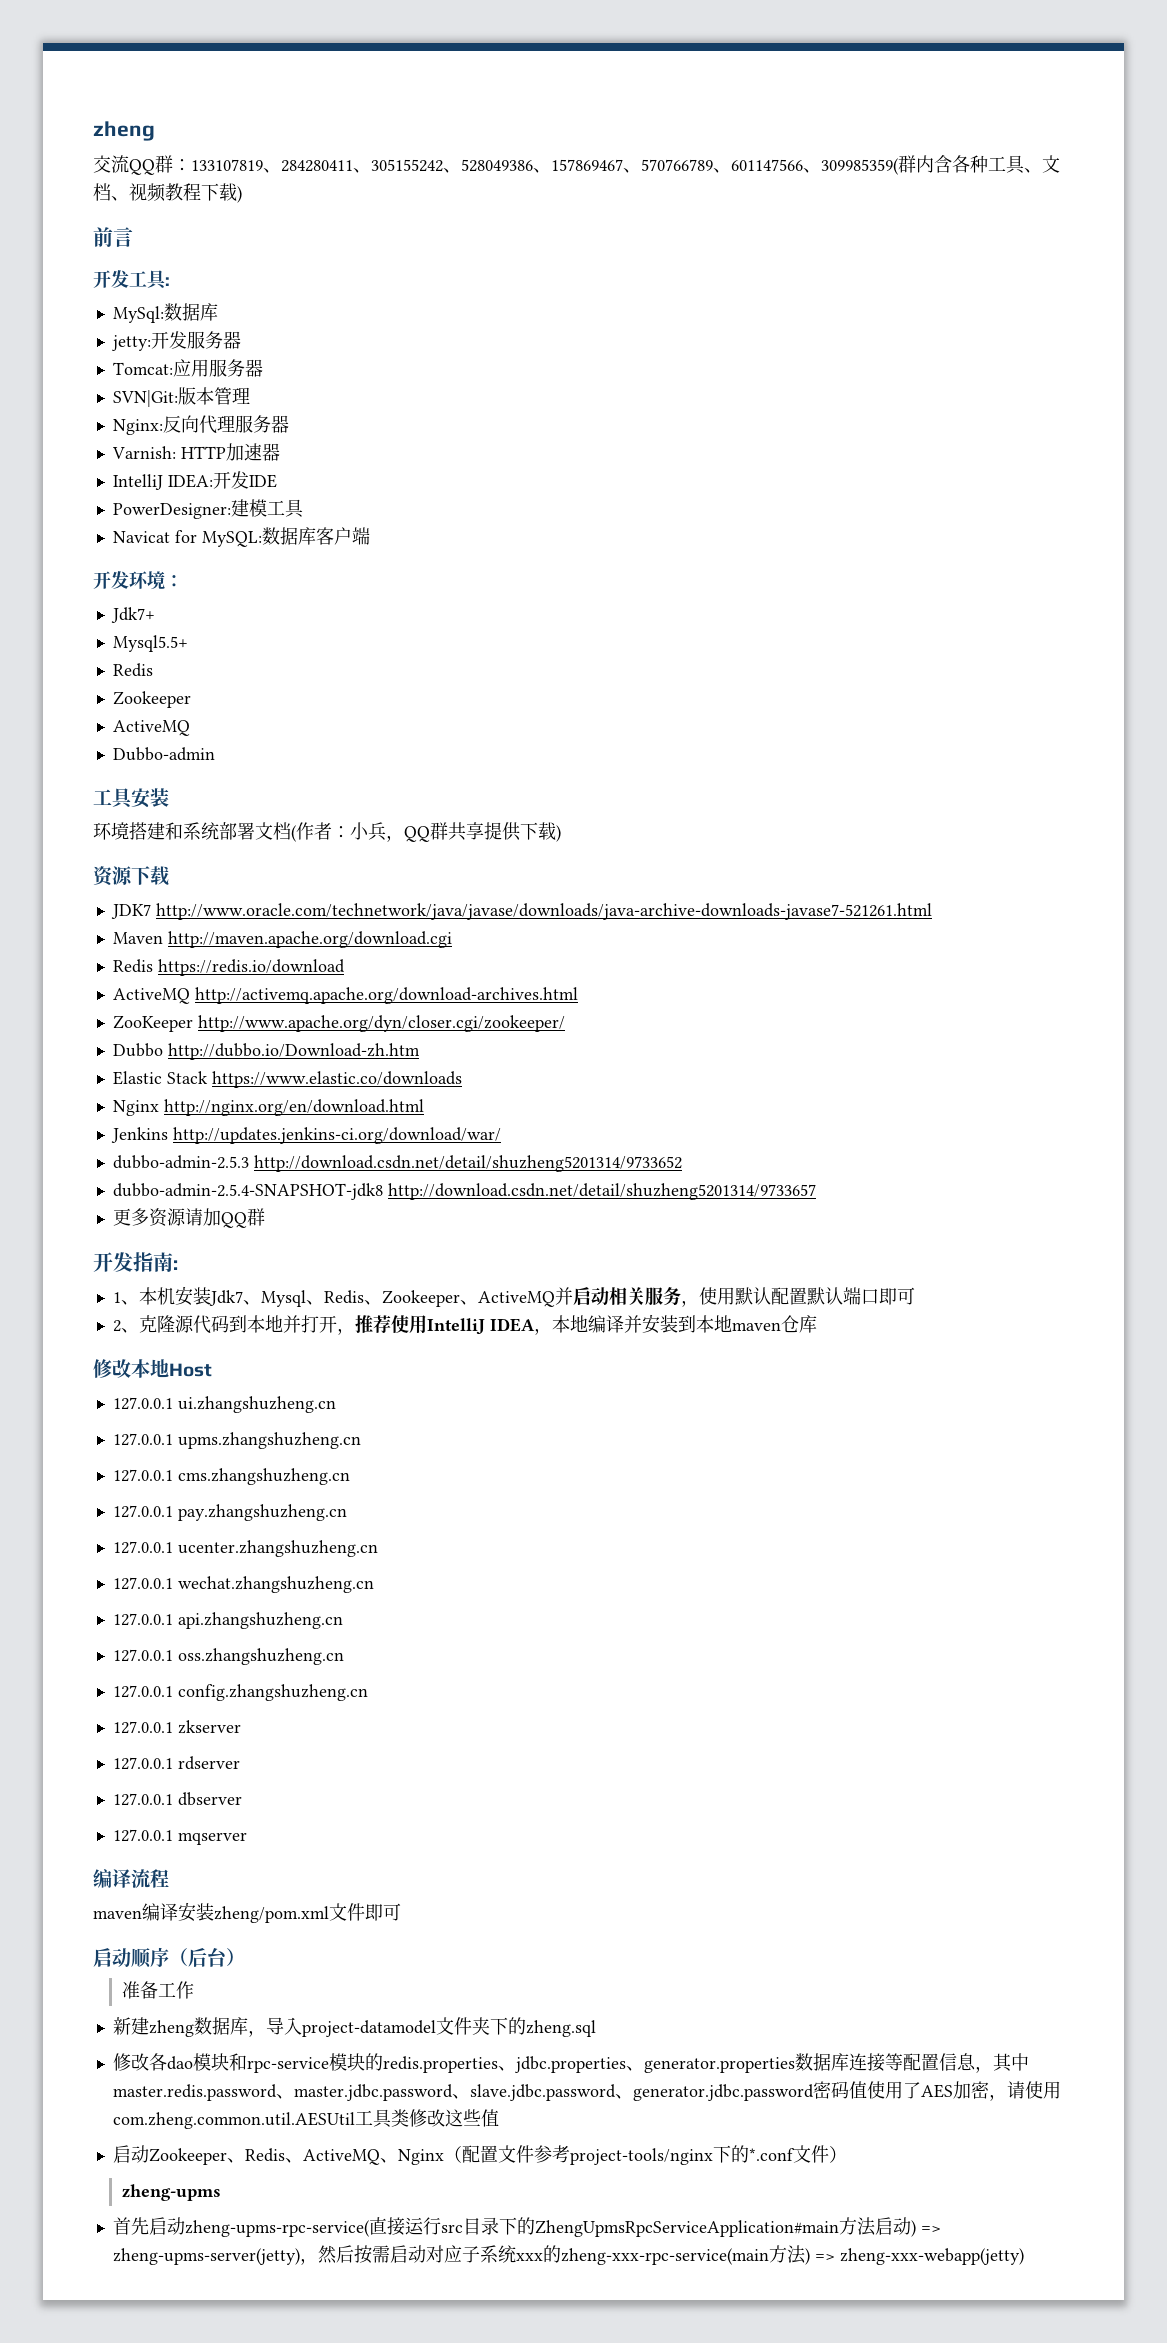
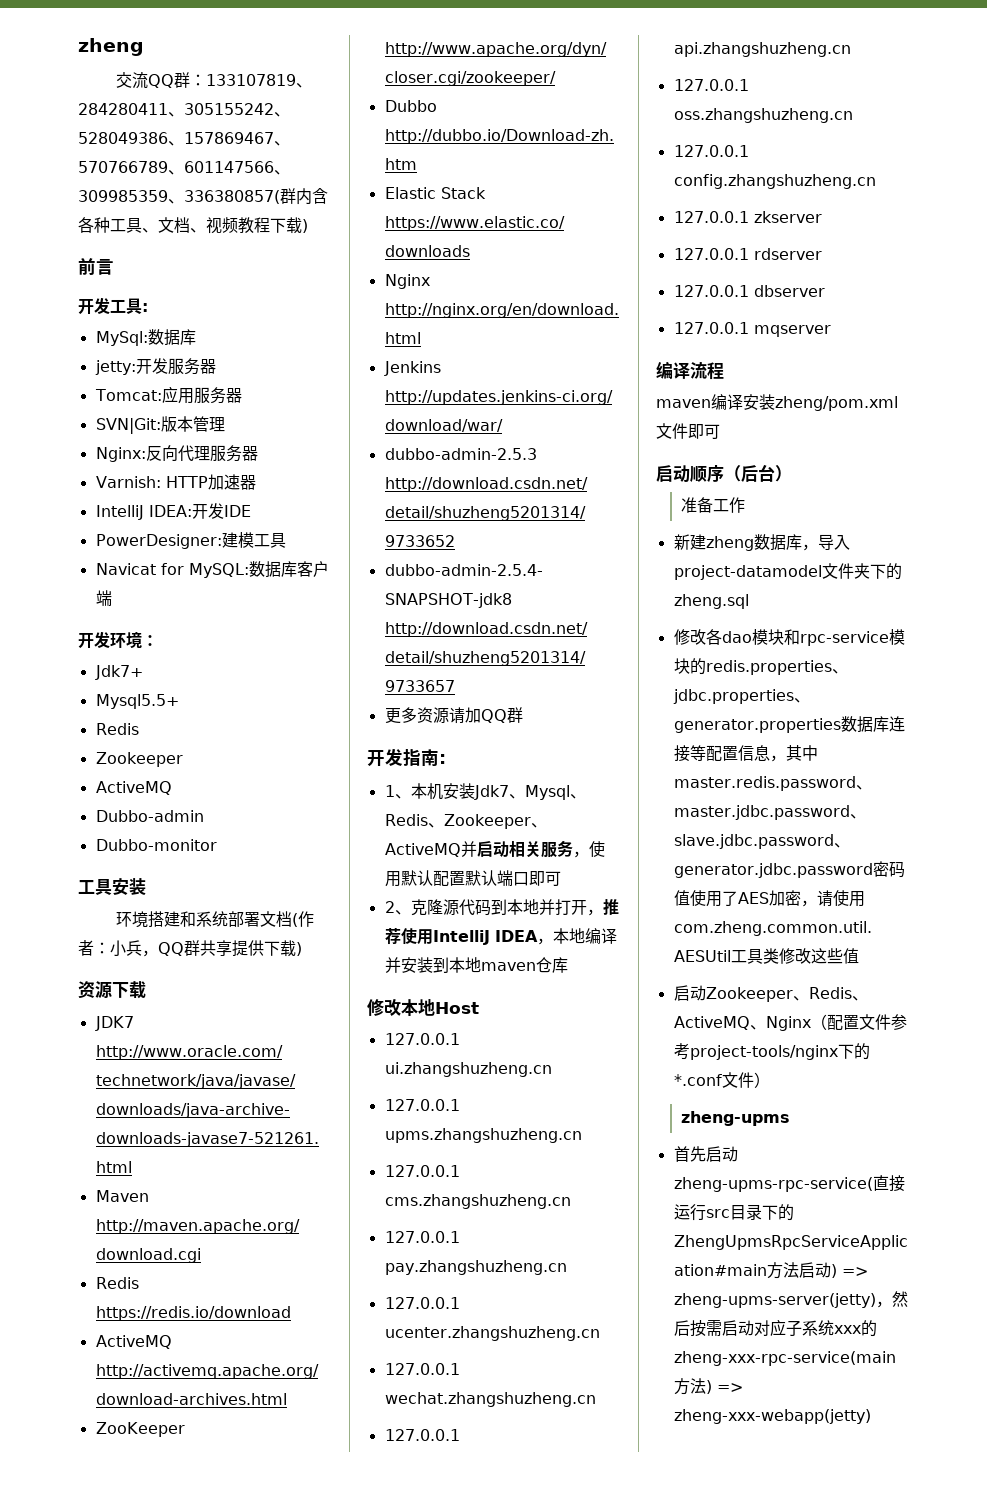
- 交流QQ群：133107819、284280411、305155242、528049386、157869467、570766789、601147566、309985359(群内含各种工具、文档、视频教程下载)
+ 交流QQ群：133107819、284280411、305155242、528049386、157869467、570766789、601147566、309985359、336380857(群内含各种工具、文档、视频教程下载)
+ Dubbo-monitor

